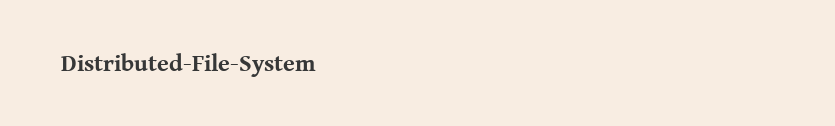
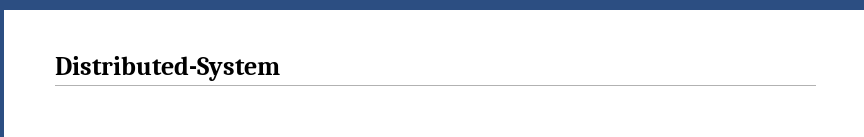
- Distributed-File-System
+ Distributed-System

